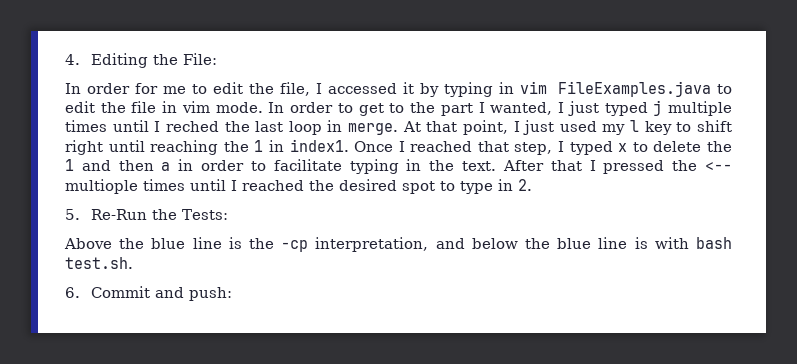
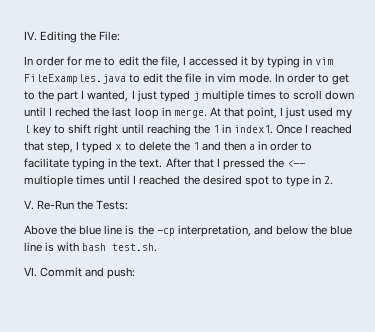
- 4. Editing the File:
+ IV. Editing the File:
- In order to get to the part I wanted, I just typed j multiple times until I reched the last loop in merge.
+ In order to get to the part I wanted, I just typed j multiple times to scroll down until I reched the last loop in merge.
- 5. Re-Run the Tests:
+ V. Re-Run the Tests:
- 6. Commit and push:
+ VI. Commit and push:

